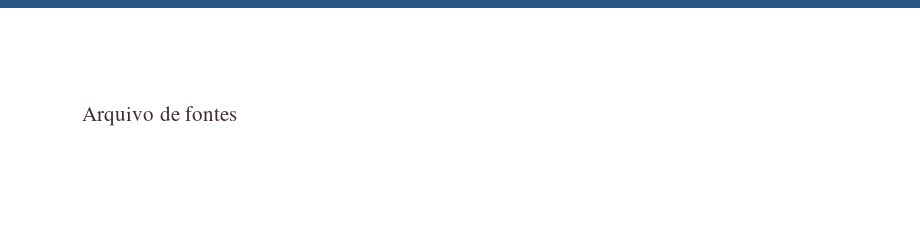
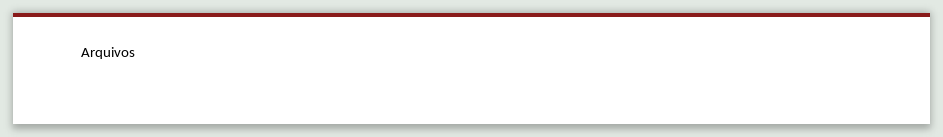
- Arquivo de fontes
+ Arquivos

